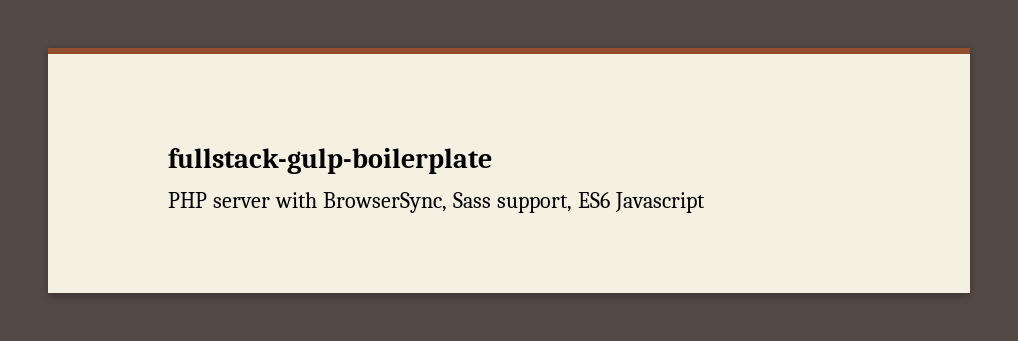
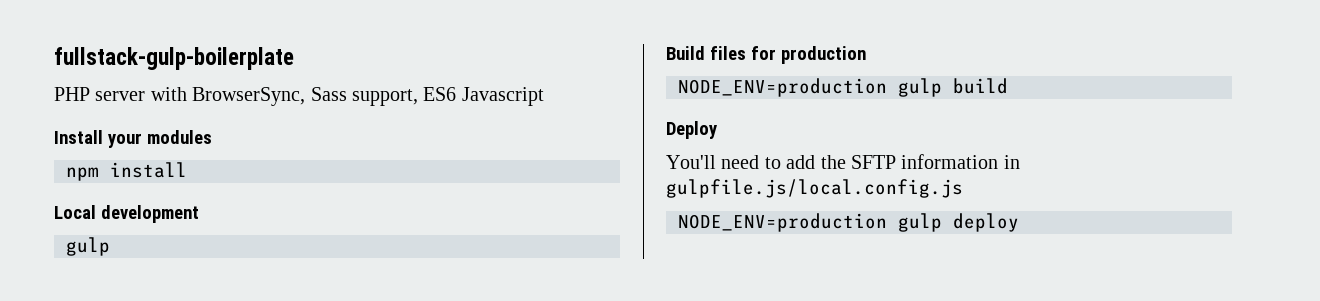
+ Install your modules
+ npm install
+ Local development
+ gulp
+ Build files for production
+ NODE_ENV=production gulp build
+ Deploy
+ You'll need to add the SFTP information in gulpfile.js/local.config.js
+ NODE_ENV=production gulp deploy

